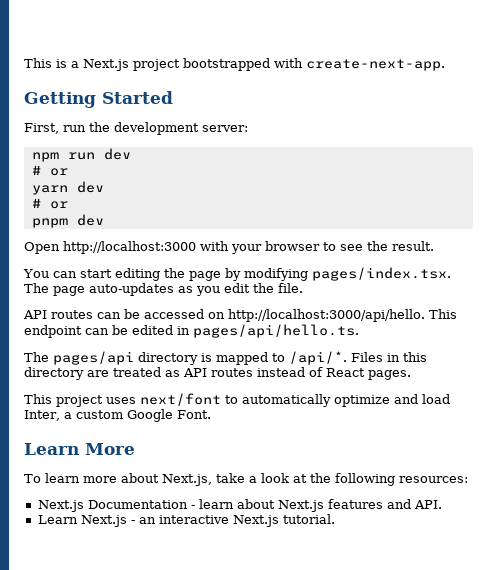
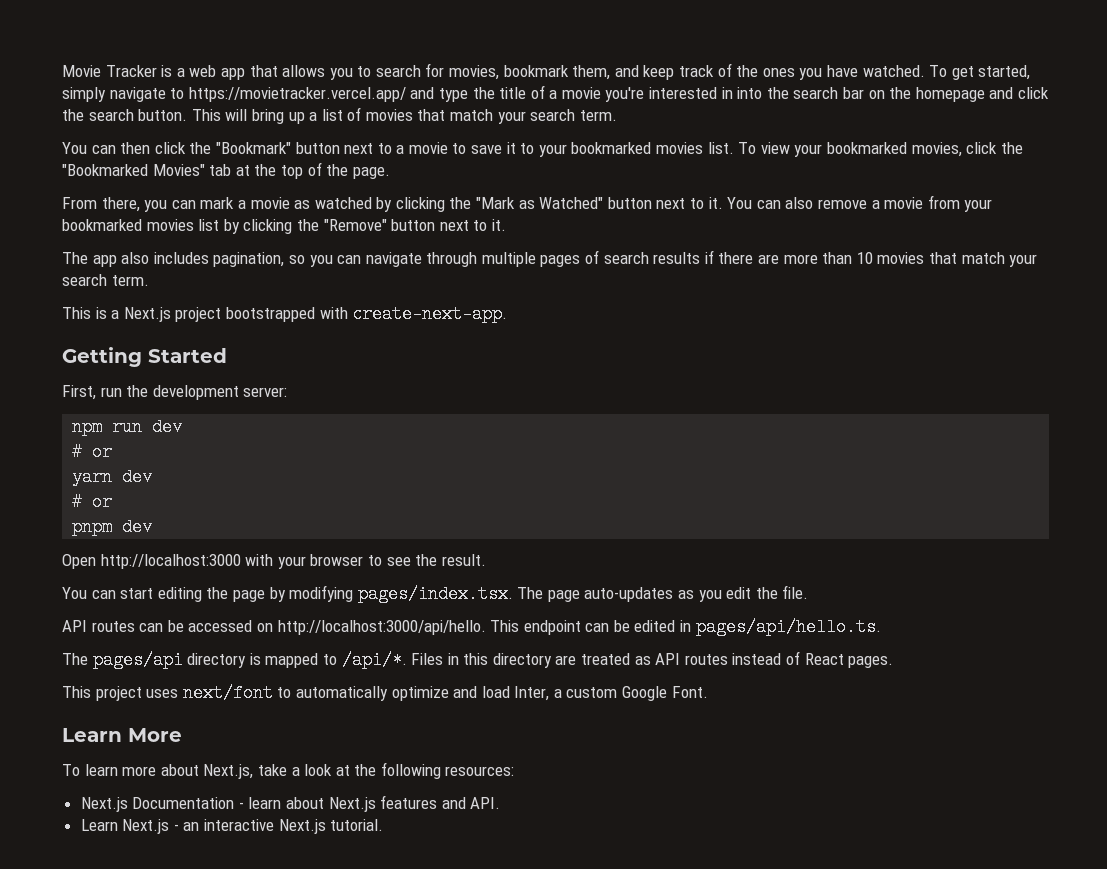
+ Movie Tracker is a web app that allows you to search for movies, bookmark them, and keep track of the ones you have watched. To get started, simply navigate to https://movietracker.vercel.app/ and type the title of a movie you're interested in into the search bar on the homepage and click the search button. This will bring up a list of movies that match your search term.
+ You can then click the "Bookmark" button next to a movie to save it to your bookmarked movies list. To view your bookmarked movies, click the "Bookmarked Movies" tab at the top of the page.
+ From there, you can mark a movie as watched by clicking the "Mark as Watched" button next to it. You can also remove a movie from your bookmarked movies list by clicking the "Remove" button next to it.
+ The app also includes pagination, so you can navigate through multiple pages of search results if there are more than 10 movies that match your search term.

